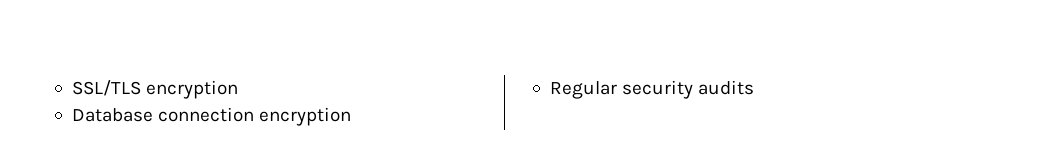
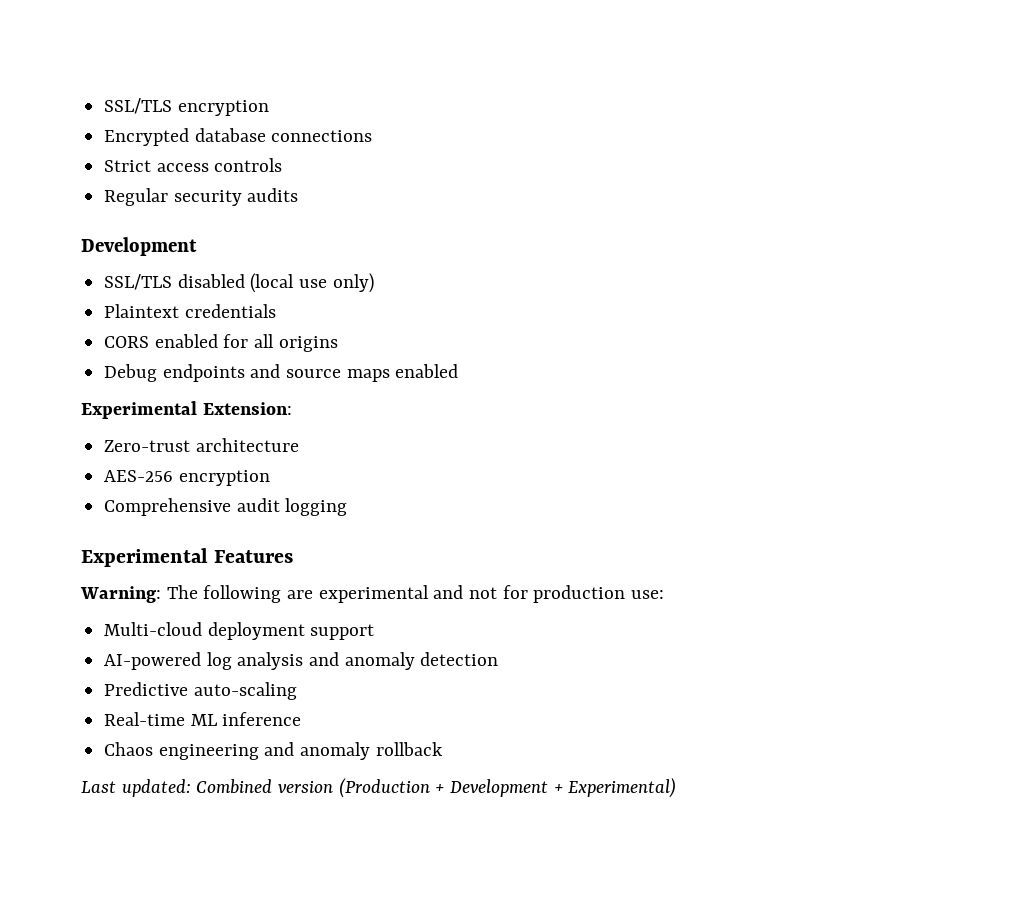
- Database connection encryption
+ Encrypted database connections
+ Strict access controls
  Regular security audits
+ Development
+ SSL/TLS disabled (local use only)
+ Plaintext credentials
+ CORS enabled for all origins
+ Debug endpoints and source maps enabled
+ Experimental Extension:
+ Zero-trust architecture
+ AES-256 encryption
+ Comprehensive audit logging
+ Experimental Features
+ Warning: The following are experimental and not for production use:
+ Multi-cloud deployment support
+ AI-powered log analysis and anomaly detection
+ Predictive auto-scaling
+ Real-time ML inference
+ Chaos engineering and anomaly rollback
+ Last updated: Combined version (Production + Development + Experimental)

